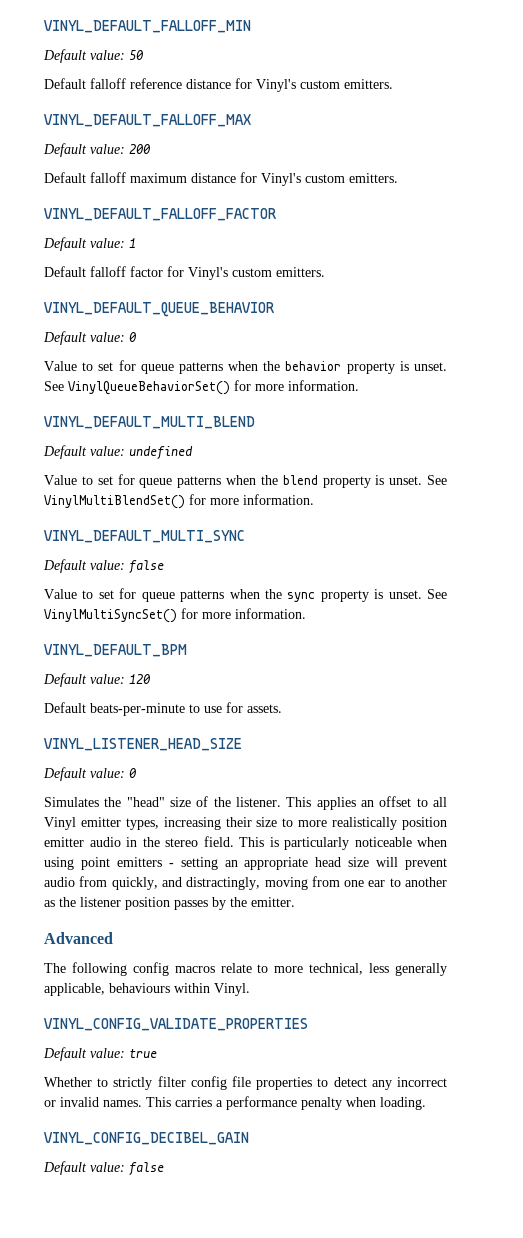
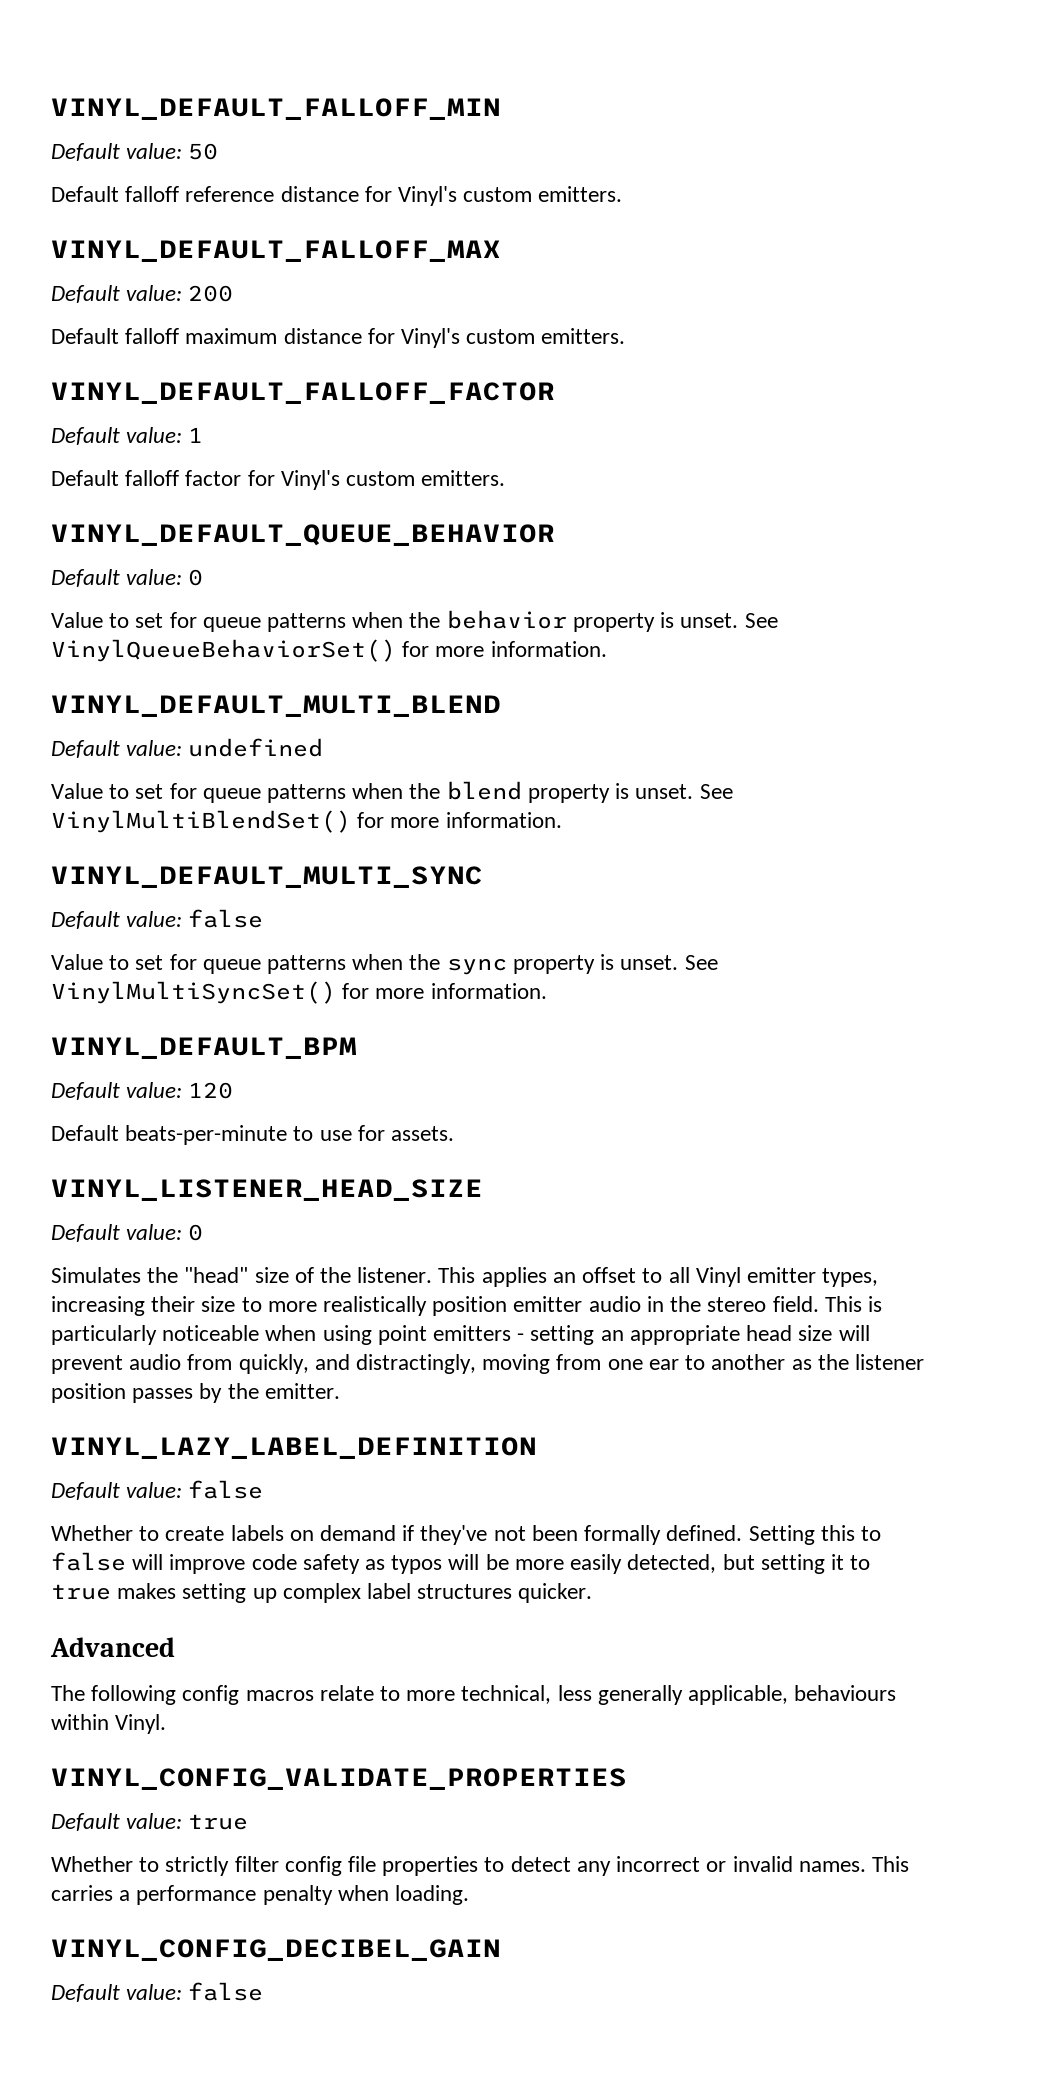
+ VINYL_LAZY_LABEL_DEFINITION
+ Default value: false
+ Whether to create labels on demand if they've not been formally defined. Setting this to false will improve code safety as typos will be more easily detected, but setting it to true makes setting up complex label structures quicker.

